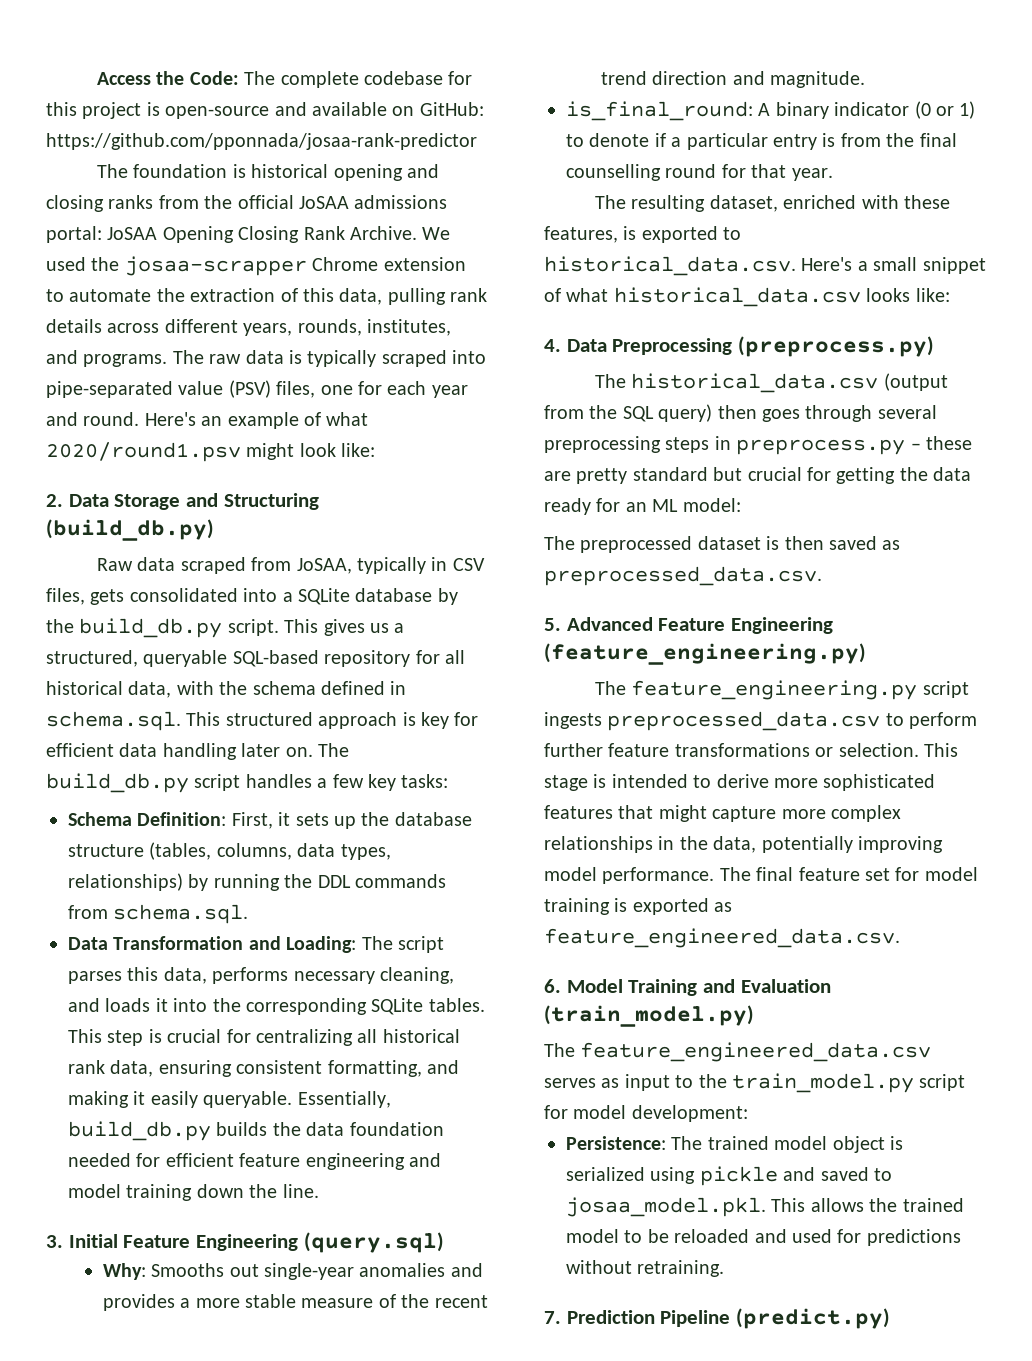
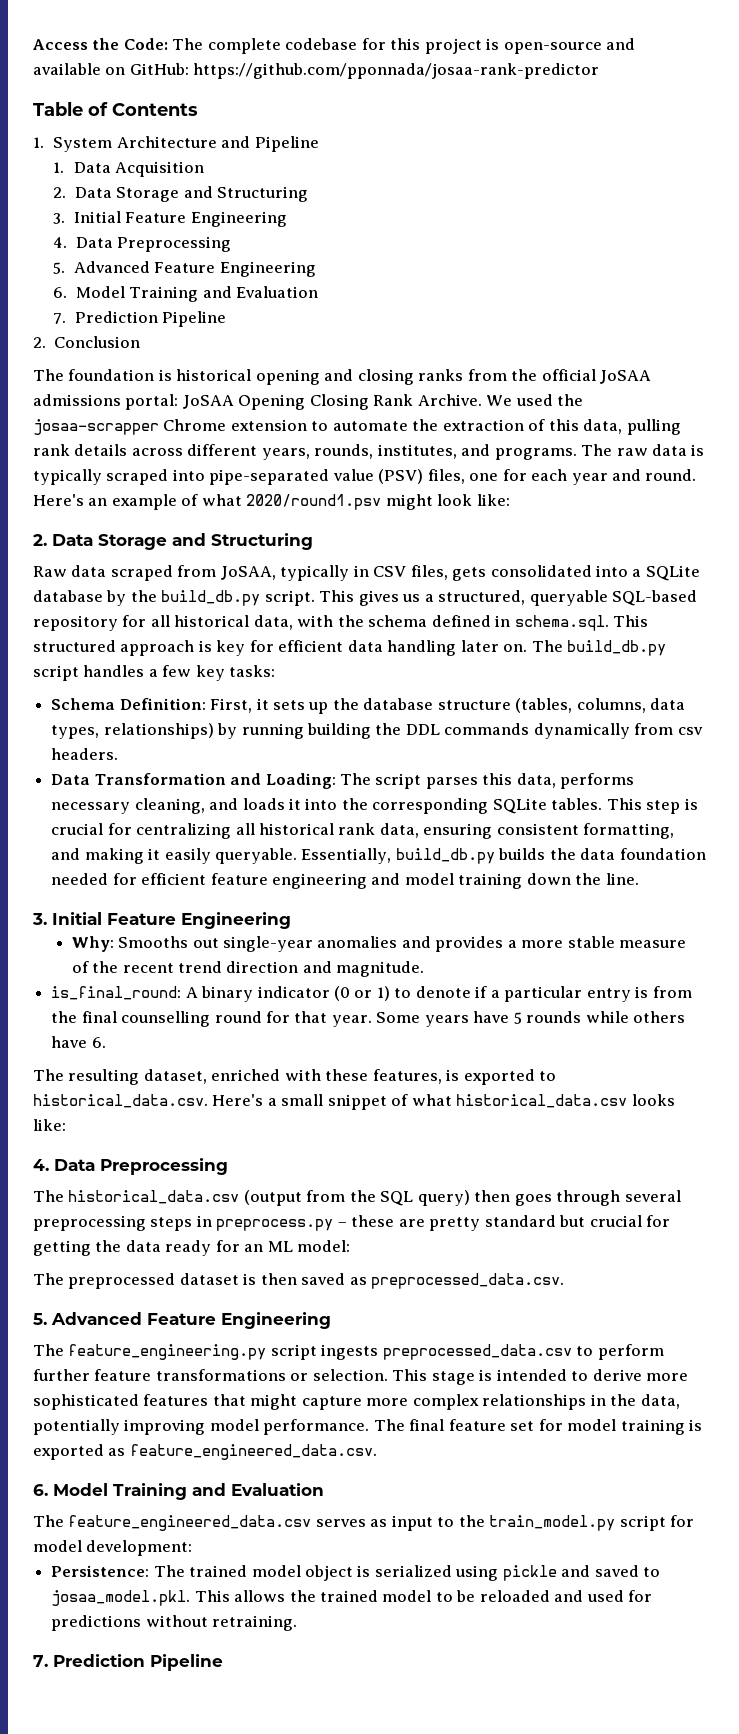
+ Table of Contents
+ 1. System Architecture and Pipeline
+ 1. Data Acquisition
+ 2. Data Storage and Structuring
+ 3. Initial Feature Engineering
+ 4. Data Preprocessing
+ 5. Advanced Feature Engineering
+ 6. Model Training and Evaluation
+ 7. Prediction Pipeline
+ 2. Conclusion
  Here's an example of what 2020/round1.psv might look like:
- 2. Data Storage and Structuring (build_db.py)
+ 2. Data Storage and Structuring
- Schema Definition: First, it sets up the database structure (tables, columns, data types, relationships) by running the DDL commands from schema.sql.
+ Schema Definition: First, it sets up the database structure (tables, columns, data types, relationships) by running building the DDL commands dynamically from csv headers.
  Essentially, build_db.py builds the data foundation needed for efficient feature engineering and model training down the line.
- 3. Initial Feature Engineering (query.sql)
+ 3. Initial Feature Engineering
+ Some years have 5 rounds while others have 6.
  The resulting dataset, enriched with these features, is exported to historical_data.csv. Here's a small snippet of what historical_data.csv looks like:
- 4. Data Preprocessing (preprocess.py)
+ 4. Data Preprocessing
  The preprocessed dataset is then saved as preprocessed_data.csv.
- 5. Advanced Feature Engineering (feature_engineering.py)
+ 5. Advanced Feature Engineering
  The final feature set for model training is exported as feature_engineered_data.csv.
- 6. Model Training and Evaluation (train_model.py)
+ 6. Model Training and Evaluation
  Persistence: The trained model object is serialized using pickle and saved to josaa_model.pkl. This allows the trained model to be reloaded and used for predictions without retraining.
- 7. Prediction Pipeline (predict.py)
+ 7. Prediction Pipeline

